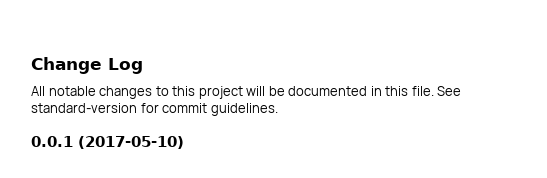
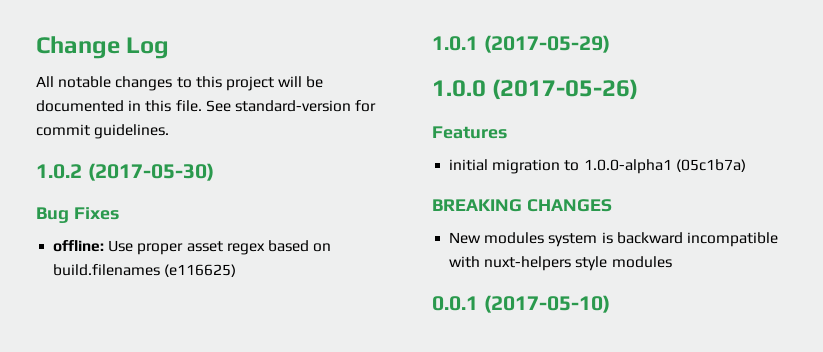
+ 1.0.2 (2017-05-30)
+ Bug Fixes
+ offline: Use proper asset regex based on build.filenames (e116625)
+ 1.0.1 (2017-05-29)
+ 1.0.0 (2017-05-26)
+ Features
+ initial migration to 1.0.0-alpha1 (05c1b7a)
+ BREAKING CHANGES
+ New modules system is backward incompatible with nuxt-helpers style modules

